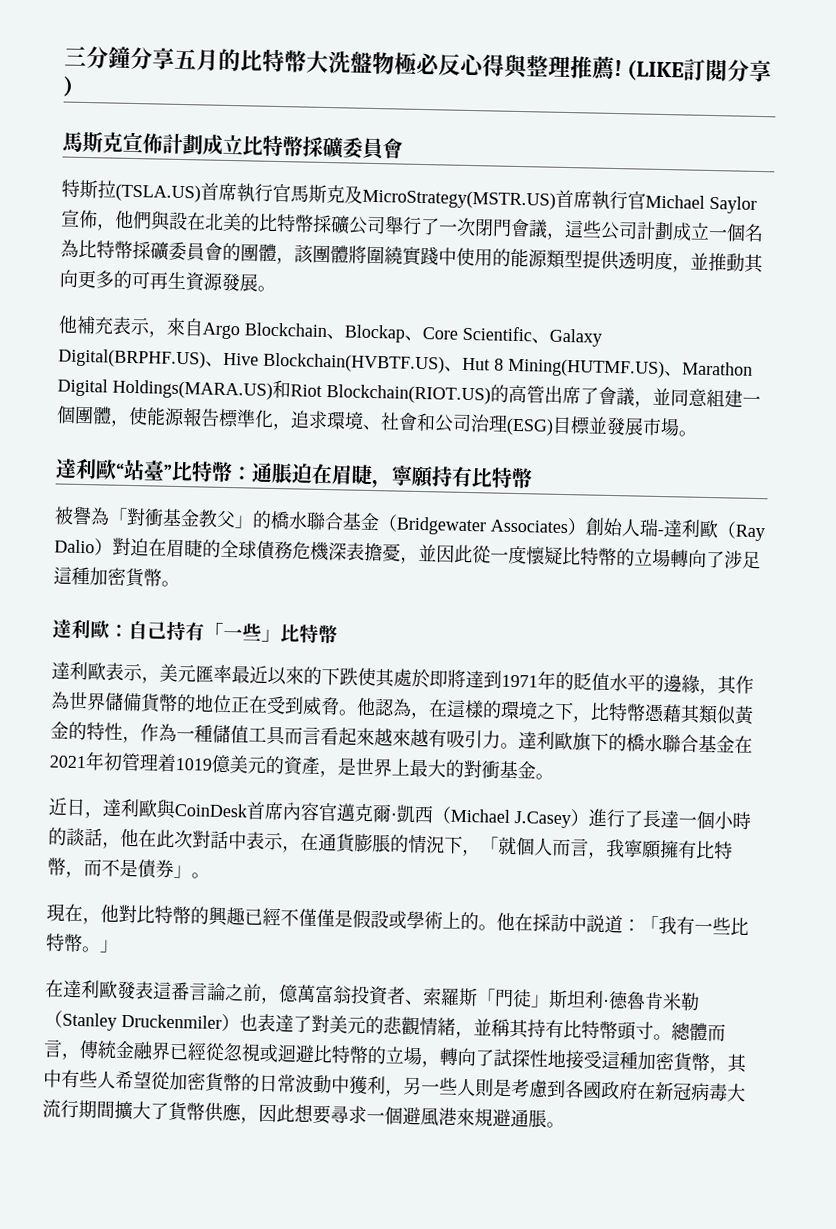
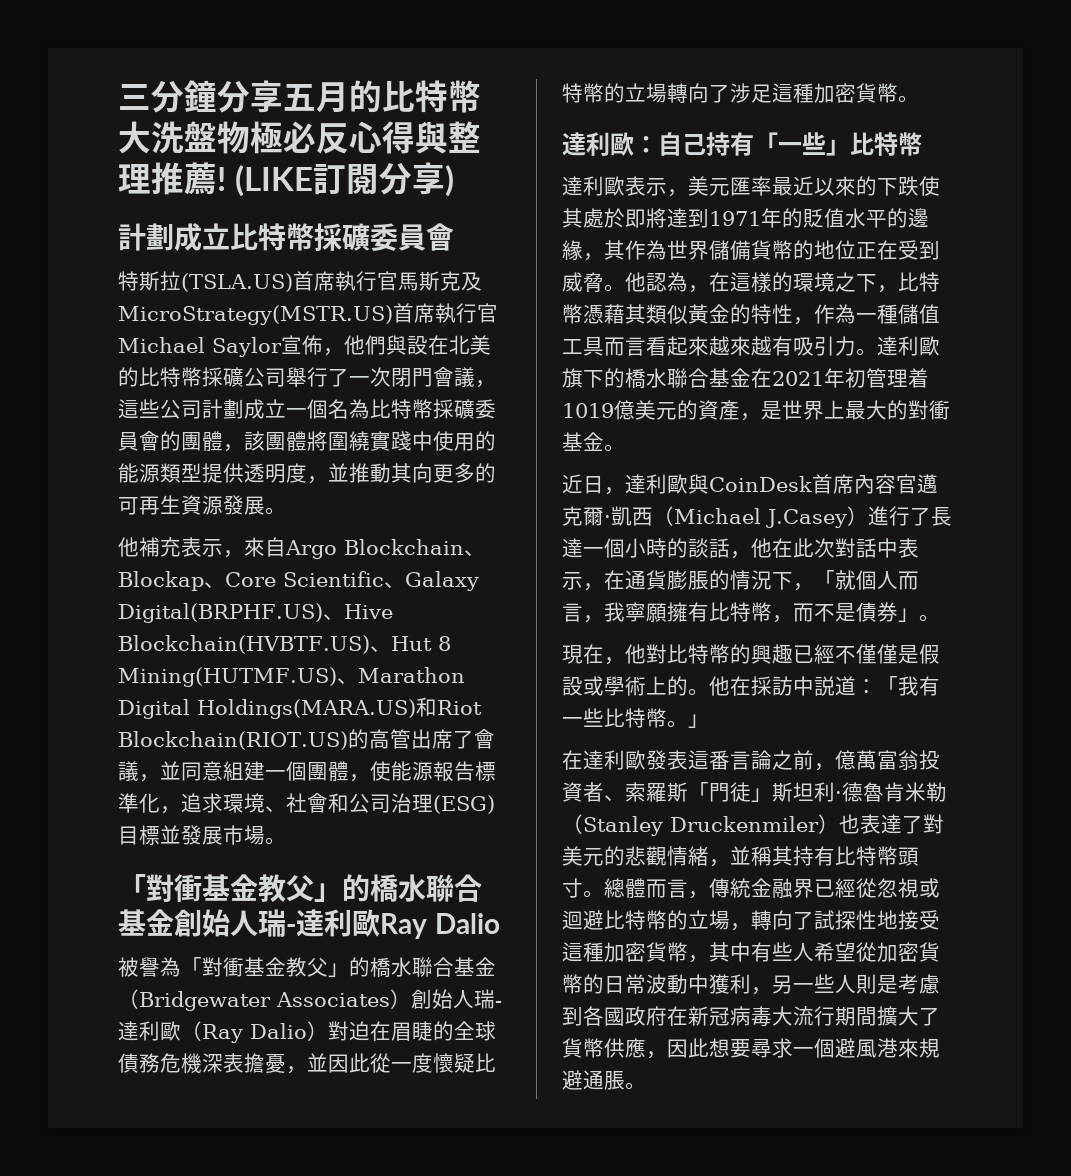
- 馬斯克宣佈計劃成立比特幣採礦委員會
+ 計劃成立比特幣採礦委員會
- 達利歐“站臺”比特幣：通脹迫在眉睫，寧願持有比特幣
+ 「對衝基金教父」的橋水聯合基金創始人瑞-達利歐Ray Dalio

